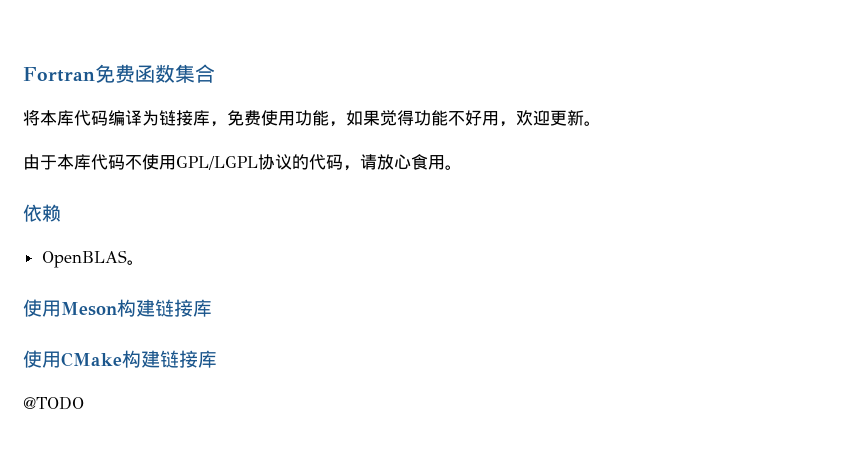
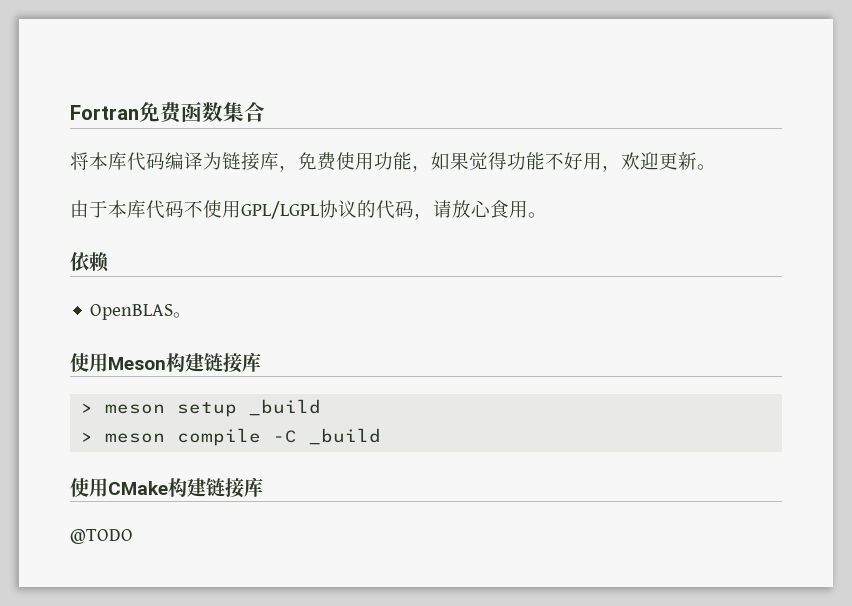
+ > meson setup _build
+ > meson compile -C _build

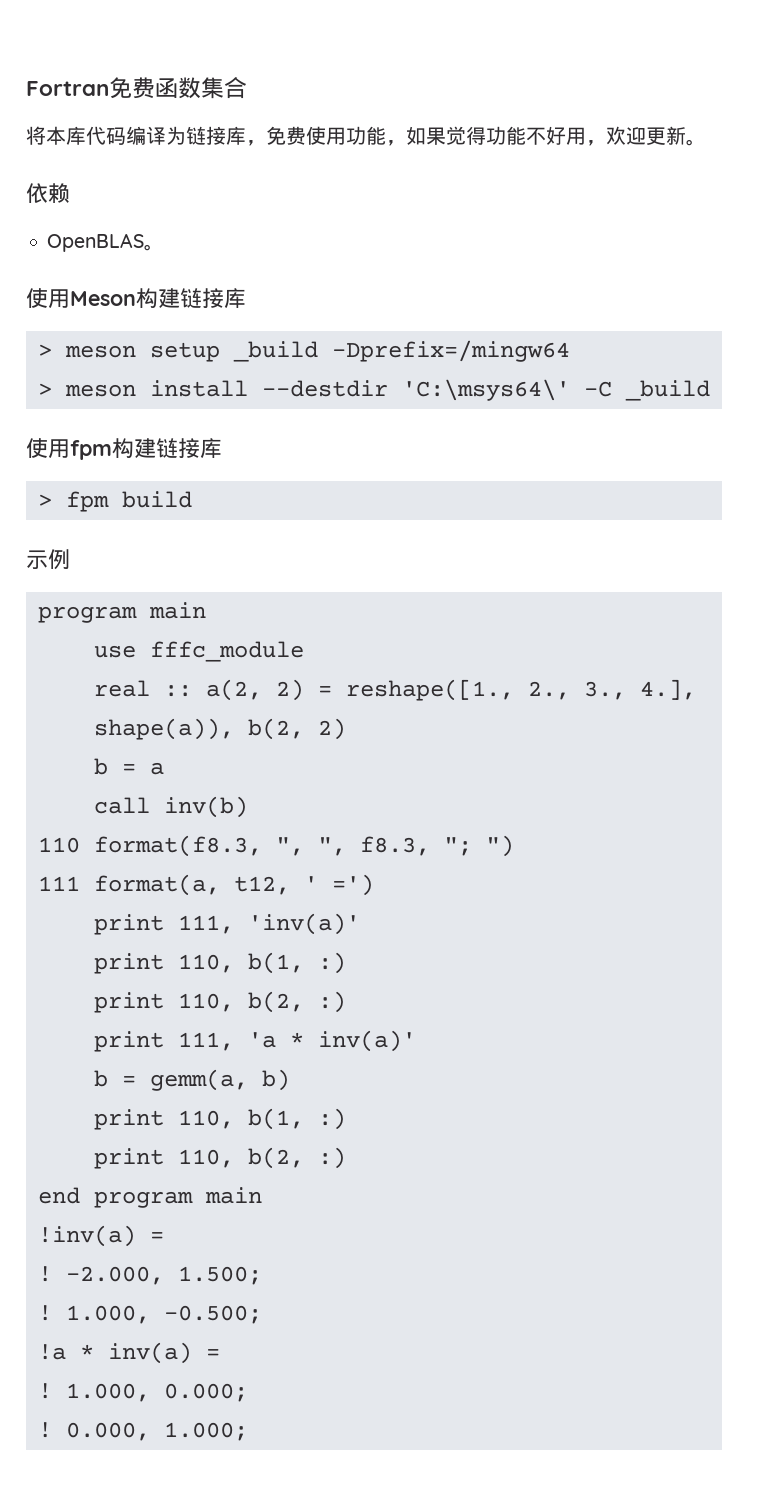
- 由于本库代码不使用GPL/LGPL协议的代码，请放心食用。
- > meson setup _build
- > meson compile -C _build
+ > meson setup _build -Dprefix=/mingw64
+ > meson install --destdir 'C:\msys64\' -C _build
- 使用CMake构建链接库
- @TODO
+ 使用fpm构建链接库
+ > fpm build
+ 示例
+ program main
+ use fffc_module
+ real :: a(2, 2) = reshape([1., 2., 3., 4.], shape(a)), b(2, 2)
+ b = a
+ call inv(b)
+ 110 format(f8.3, ", ", f8.3, "; ")
+ 111 format(a, t12, ' =')
+ print 111, 'inv(a)'
+ print 110, b(1, :)
+ print 110, b(2, :)
+ print 111, 'a * inv(a)'
+ b = gemm(a, b)
+ print 110, b(1, :)
+ print 110, b(2, :)
+ end program main
+ !inv(a) =
+ ! -2.000, 1.500;
+ ! 1.000, -0.500;
+ !a * inv(a) =
+ ! 1.000, 0.000;
+ ! 0.000, 1.000;

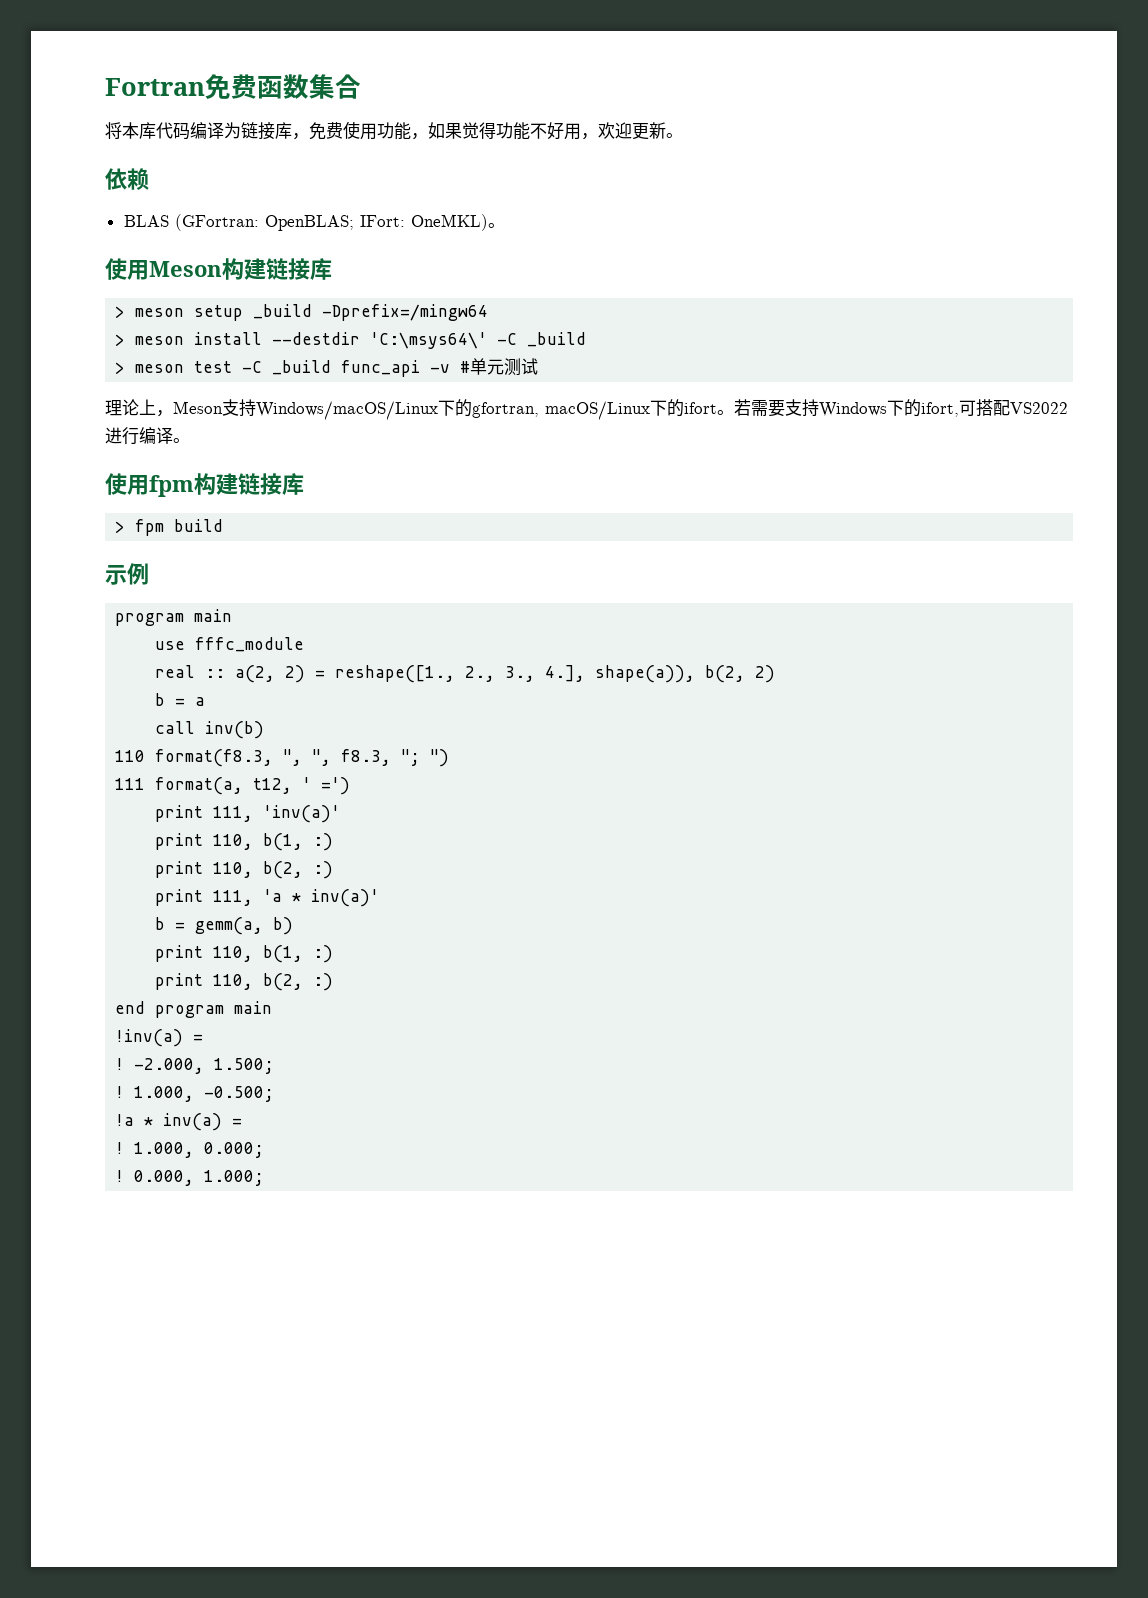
- OpenBLAS。
+ BLAS (GFortran: OpenBLAS; IFort: OneMKL)。
+ > meson test -C _build func_api -v #单元测试
+ 理论上，Meson支持Windows/macOS/Linux下的gfortran, macOS/Linux下的ifort。若需要支持Windows下的ifort,可搭配VS2022进行编译。

